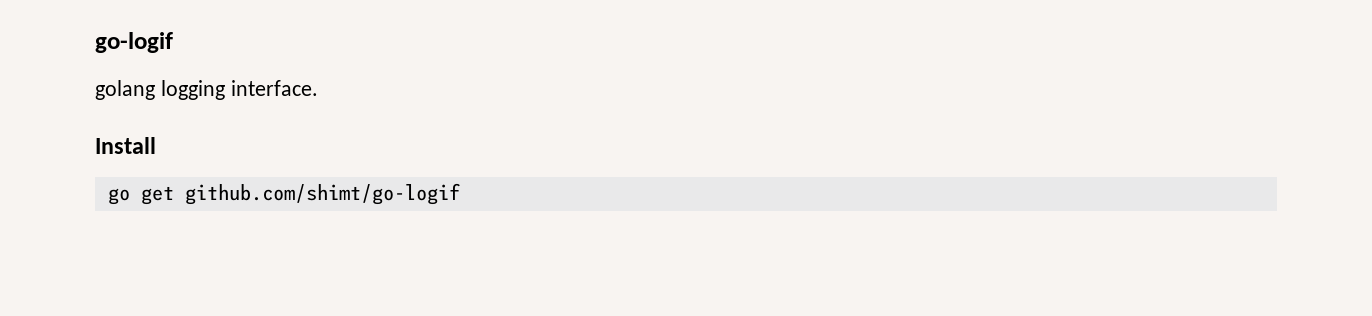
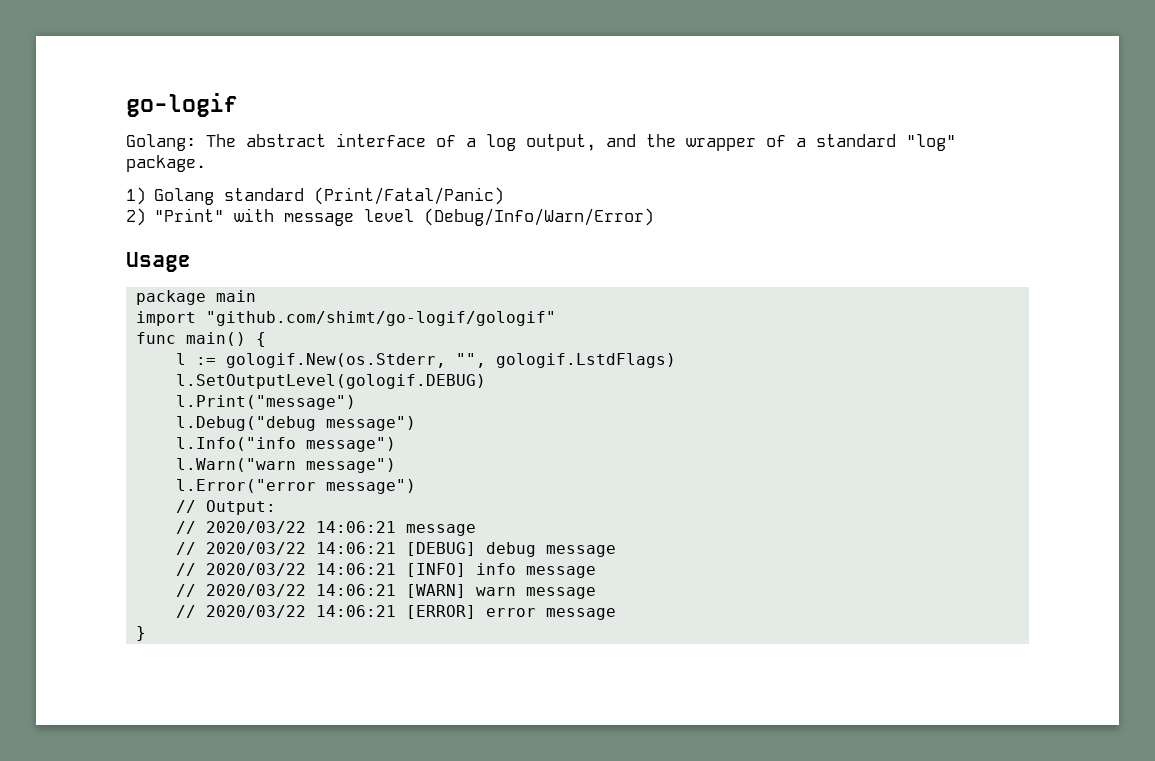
- golang logging interface.
- Install
- go get github.com/shimt/go-logif
+ Golang: The abstract interface of a log output, and the wrapper of a standard "log" package.
+ 1) Golang standard (Print/Fatal/Panic)
+ 2) "Print" with message level (Debug/Info/Warn/Error)
+ Usage
+ package main
+ import "github.com/shimt/go-logif/gologif"
+ func main() {
+ l := gologif.New(os.Stderr, "", gologif.LstdFlags)
+ l.SetOutputLevel(gologif.DEBUG)
+ l.Print("message")
+ l.Debug("debug message")
+ l.Info("info message")
+ l.Warn("warn message")
+ l.Error("error message")
+ // Output:
+ // 2020/03/22 14:06:21 message
+ // 2020/03/22 14:06:21 [DEBUG] debug message
+ // 2020/03/22 14:06:21 [INFO] info message
+ // 2020/03/22 14:06:21 [WARN] warn message
+ // 2020/03/22 14:06:21 [ERROR] error message
+ }

